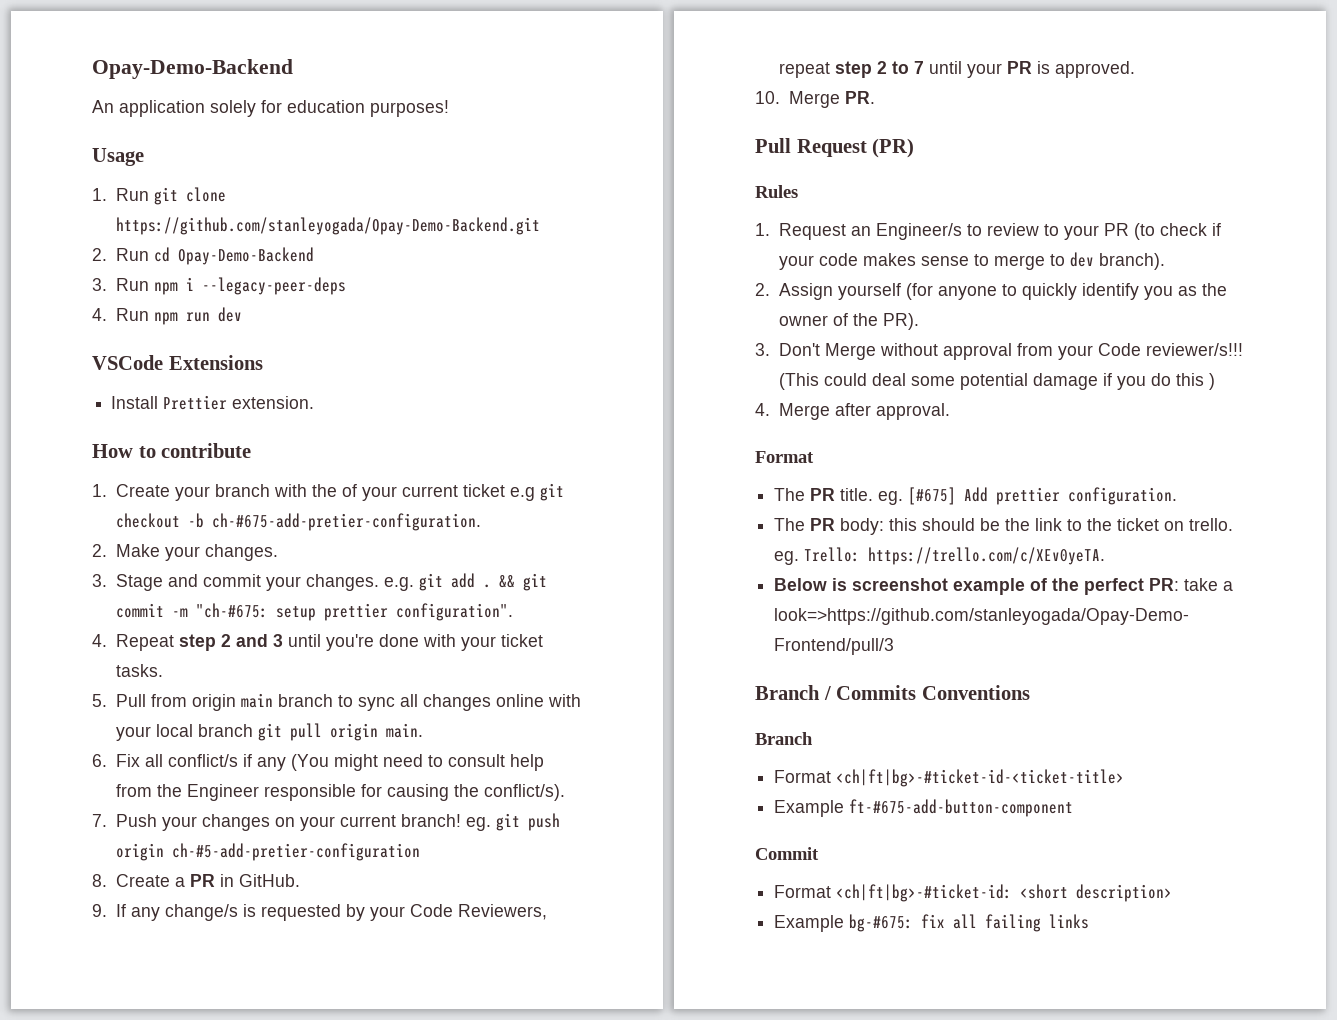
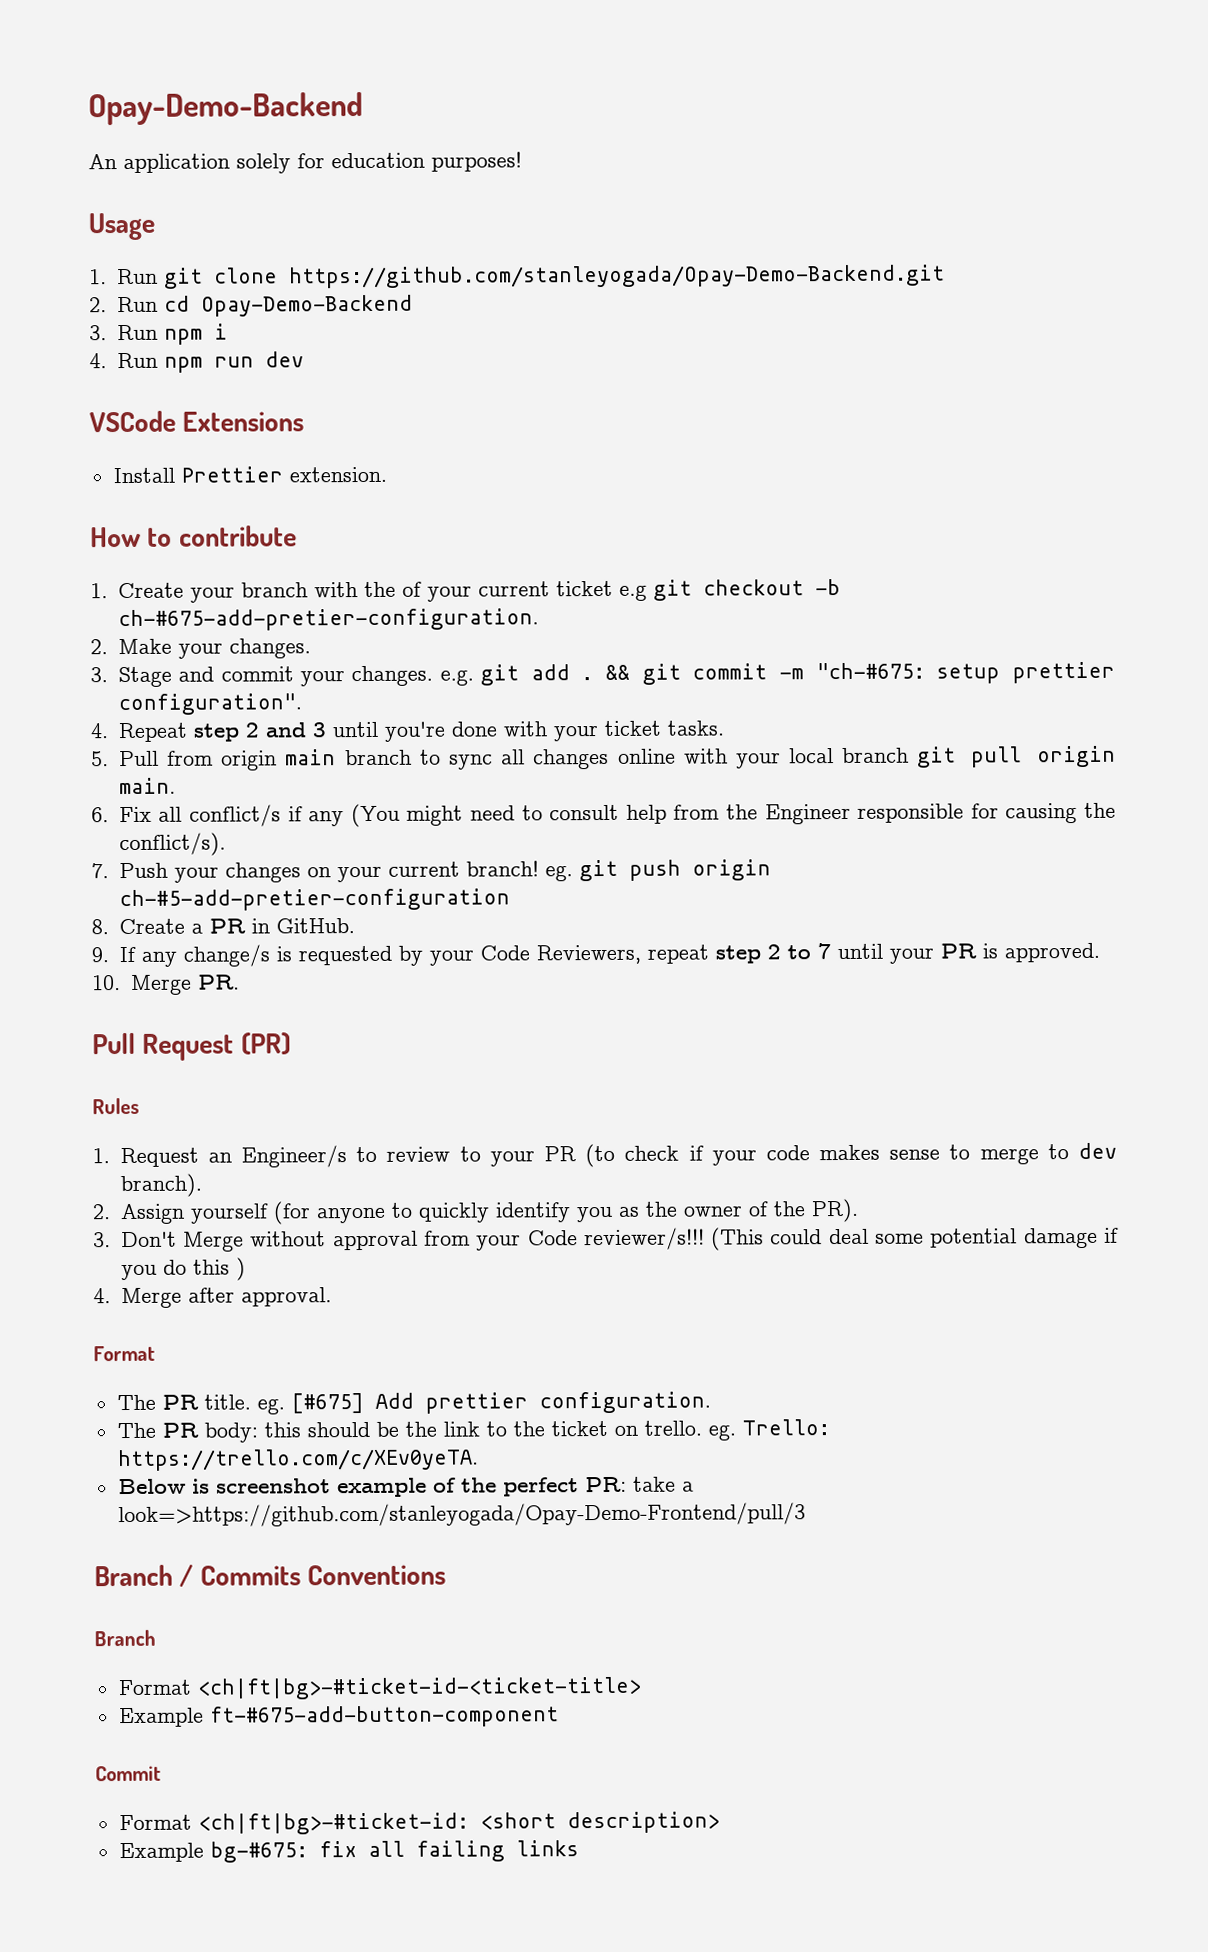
- 3. Run npm i --legacy-peer-deps
+ 3. Run npm i

